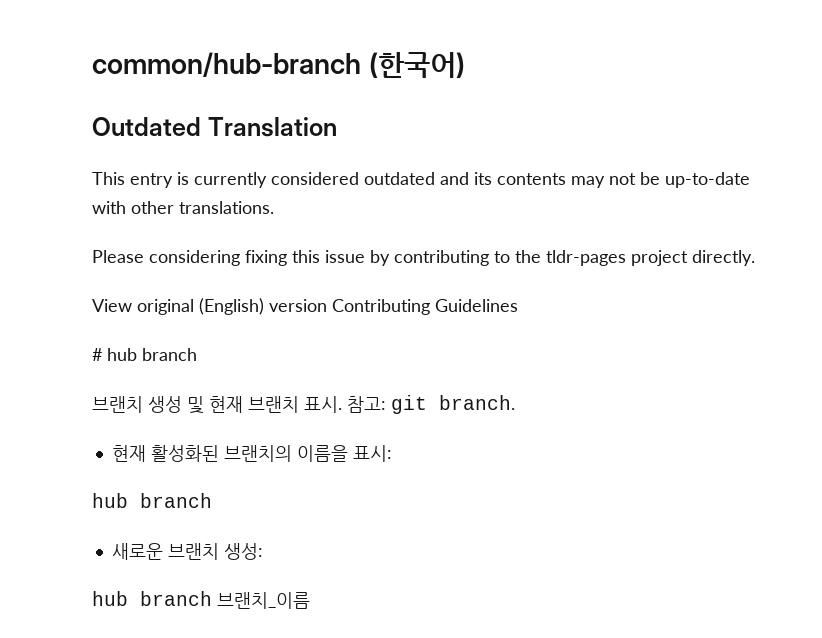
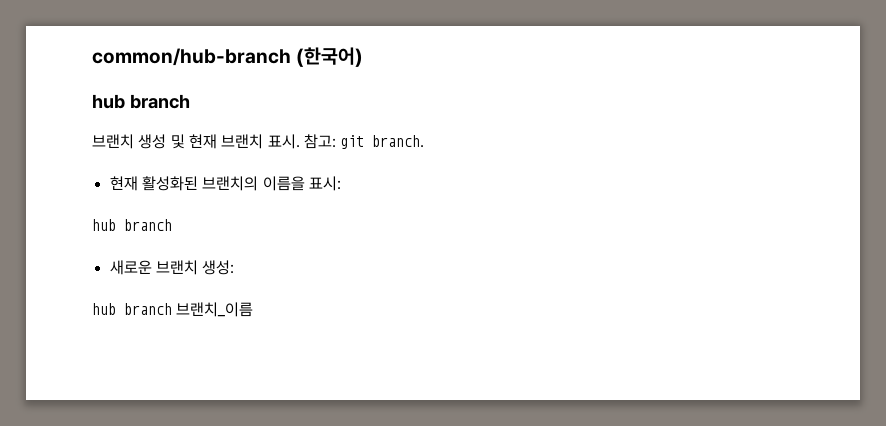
  common/hub-branch (한국어)
- Outdated Translation
- This entry is currently considered outdated and its contents may not be up-to-date with other translations.
- Please considering fixing this issue by contributing to the tldr-pages project directly.
- View original (English) version Contributing Guidelines
- # hub branch
+ hub branch

